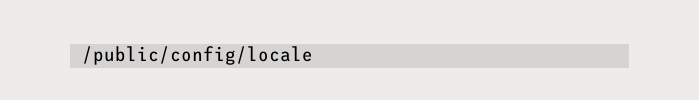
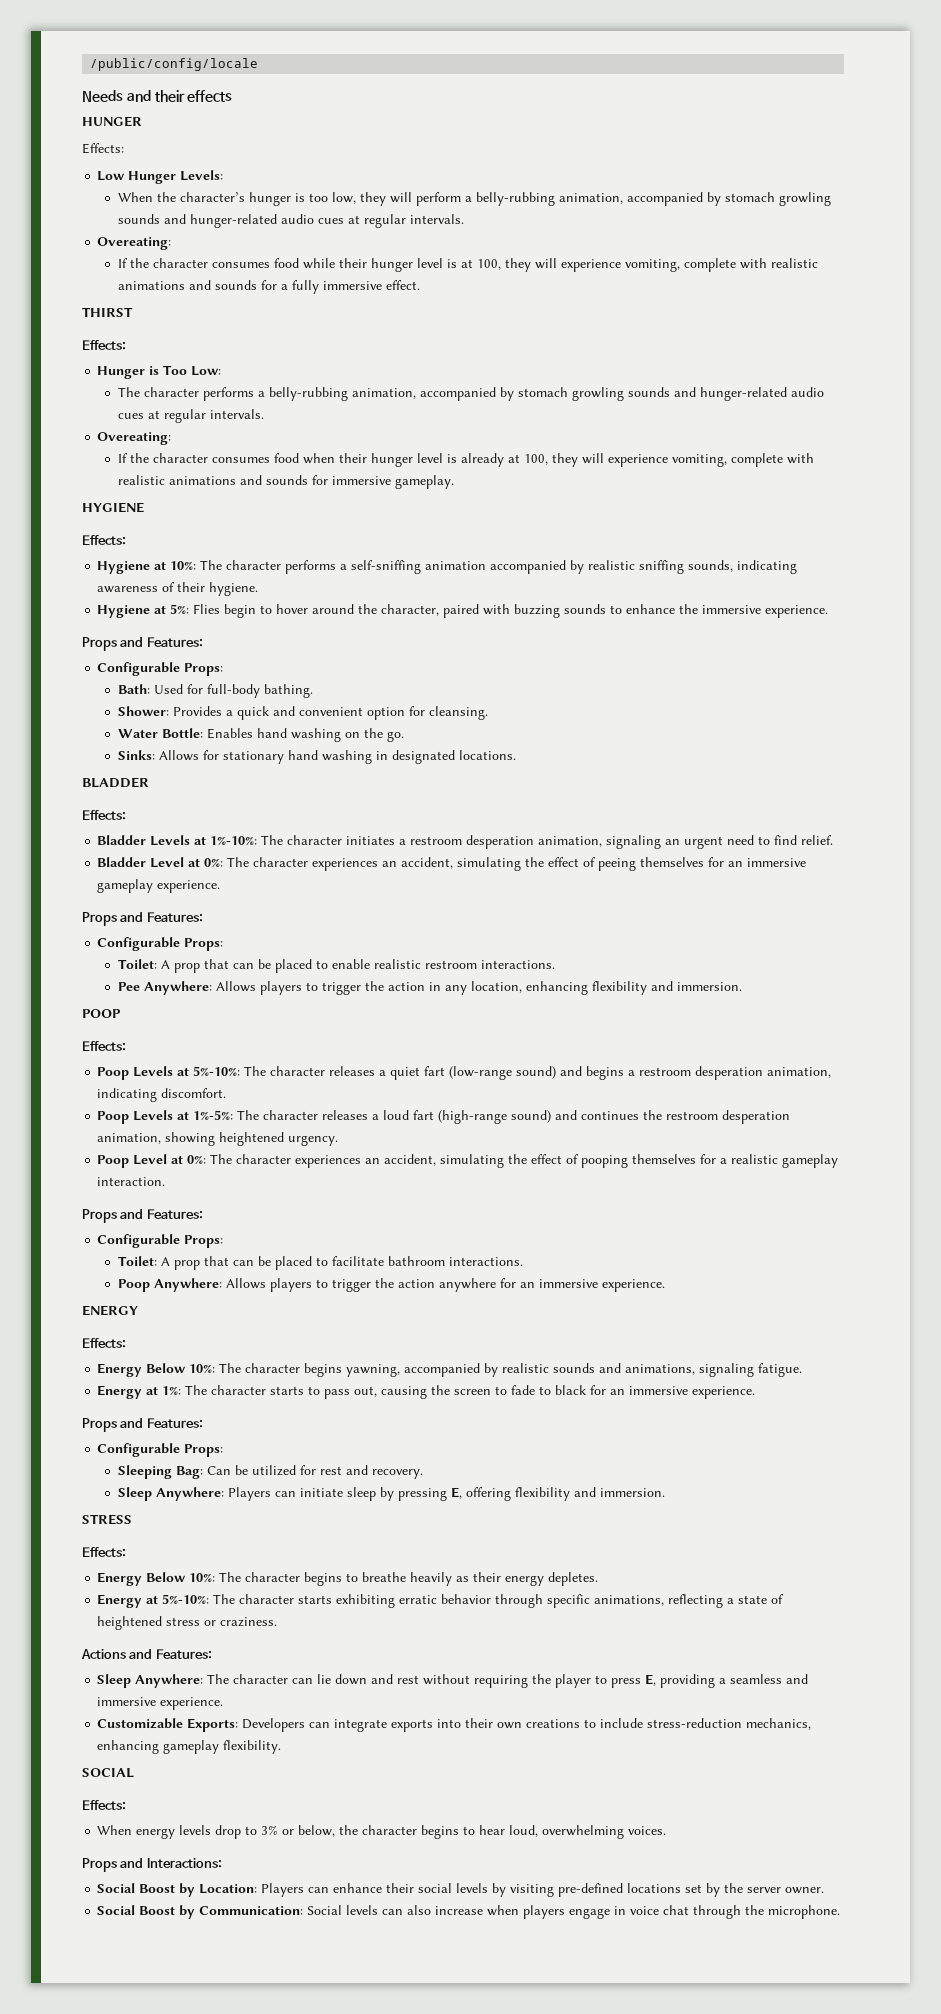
+ Needs and their effects
+ HUNGER
+ Effects:
+ Low Hunger Levels:
+ When the character’s hunger is too low, they will perform a belly-rubbing animation, accompanied by stomach growling sounds and hunger-related audio cues at regular intervals.
+ Overeating:
+ If the character consumes food while their hunger level is at 100, they will experience vomiting, complete with realistic animations and sounds for a fully immersive effect.
+ THIRST
+ Effects:
+ Hunger is Too Low:
+ The character performs a belly-rubbing animation, accompanied by stomach growling sounds and hunger-related audio cues at regular intervals.
+ Overeating:
+ If the character consumes food when their hunger level is already at 100, they will experience vomiting, complete with realistic animations and sounds for immersive gameplay.
+ HYGIENE
+ Effects:
+ Hygiene at 10%: The character performs a self-sniffing animation accompanied by realistic sniffing sounds, indicating awareness of their hygiene.
+ Hygiene at 5%: Flies begin to hover around the character, paired with buzzing sounds to enhance the immersive experience.
+ Props and Features:
+ Configurable Props:
+ Bath: Used for full-body bathing.
+ Shower: Provides a quick and convenient option for cleansing.
+ Water Bottle: Enables hand washing on the go.
+ Sinks: Allows for stationary hand washing in designated locations.
+ BLADDER
+ Effects:
+ Bladder Levels at 1%-10%: The character initiates a restroom desperation animation, signaling an urgent need to find relief.
+ Bladder Level at 0%: The character experiences an accident, simulating the effect of peeing themselves for an immersive gameplay experience.
+ Props and Features:
+ Configurable Props:
+ Toilet: A prop that can be placed to enable realistic restroom interactions.
+ Pee Anywhere: Allows players to trigger the action in any location, enhancing flexibility and immersion.
+ POOP
+ Effects:
+ Poop Levels at 5%-10%: The character releases a quiet fart (low-range sound) and begins a restroom desperation animation, indicating discomfort.
+ Poop Levels at 1%-5%: The character releases a loud fart (high-range sound) and continues the restroom desperation animation, showing heightened urgency.
+ Poop Level at 0%: The character experiences an accident, simulating the effect of pooping themselves for a realistic gameplay interaction.
+ Props and Features:
+ Configurable Props:
+ Toilet: A prop that can be placed to facilitate bathroom interactions.
+ Poop Anywhere: Allows players to trigger the action anywhere for an immersive experience.
+ ENERGY
+ Effects:
+ Energy Below 10%: The character begins yawning, accompanied by realistic sounds and animations, signaling fatigue.
+ Energy at 1%: The character starts to pass out, causing the screen to fade to black for an immersive experience.
+ Props and Features:
+ Configurable Props:
+ Sleeping Bag: Can be utilized for rest and recovery.
+ Sleep Anywhere: Players can initiate sleep by pressing E, offering flexibility and immersion.
+ STRESS
+ Effects:
+ Energy Below 10%: The character begins to breathe heavily as their energy depletes.
+ Energy at 5%-10%: The character starts exhibiting erratic behavior through specific animations, reflecting a state of heightened stress or craziness.
+ Actions and Features:
+ Sleep Anywhere: The character can lie down and rest without requiring the player to press E, providing a seamless and immersive experience.
+ Customizable Exports: Developers can integrate exports into their own creations to include stress-reduction mechanics, enhancing gameplay flexibility.
+ SOCIAL
+ Effects:
+ When energy levels drop to 3% or below, the character begins to hear loud, overwhelming voices.
+ Props and Interactions:
+ Social Boost by Location: Players can enhance their social levels by visiting pre-defined locations set by the server owner.
+ Social Boost by Communication: Social levels can also increase when players engage in voice chat through the microphone.

